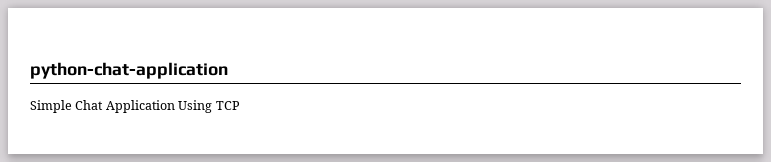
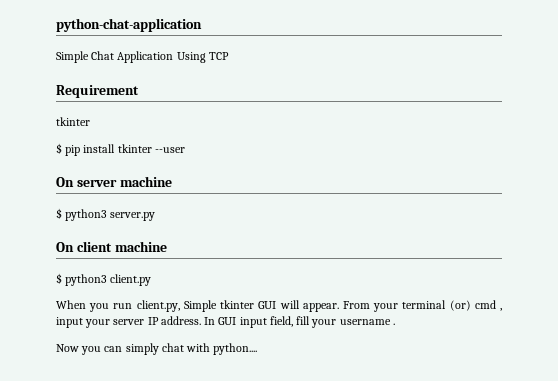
+ Requirement
+ tkinter
+ $ pip install tkinter --user
+ On server machine
+ $ python3 server.py
+ On client machine
+ $ python3 client.py
+ When you run client.py, Simple tkinter GUI will appear. From your terminal (or) cmd , input your server IP address. In GUI input field, fill your username .
+ Now you can simply chat with python....

